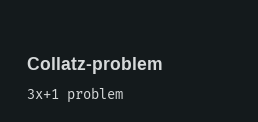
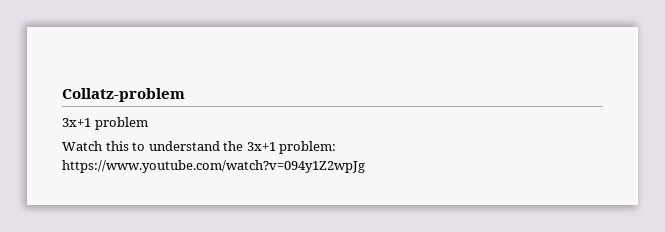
+ Watch this to understand the 3x+1 problem: https://www.youtube.com/watch?v=094y1Z2wpJg

